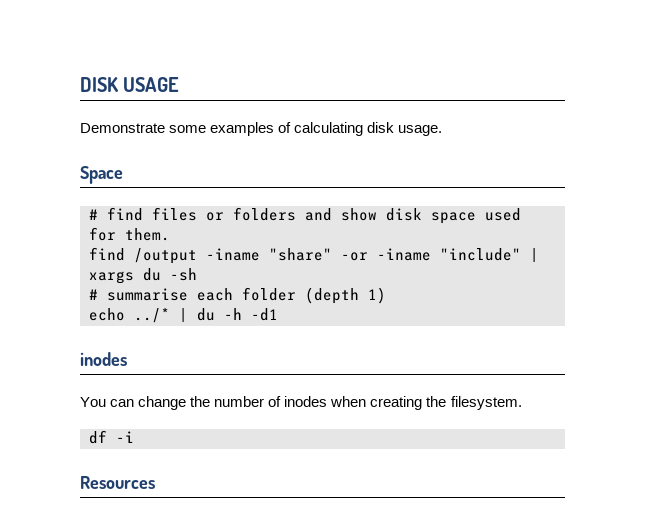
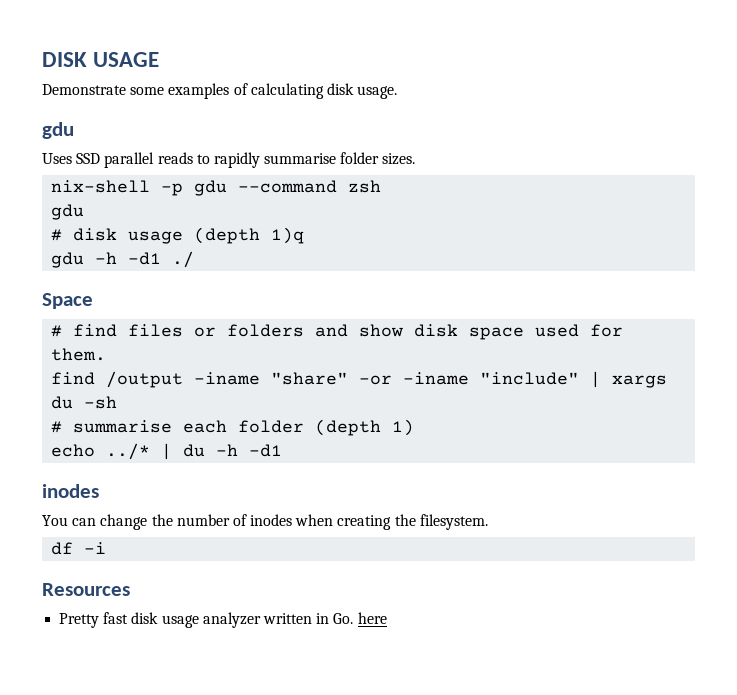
  Demonstrate some examples of calculating disk usage.
+ gdu
+ Uses SSD parallel reads to rapidly summarise folder sizes.
+ nix-shell -p gdu --command zsh
+ gdu
+ # disk usage (depth 1)q
+ gdu -h -d1 ./
+ Pretty fast disk usage analyzer written in Go. here

